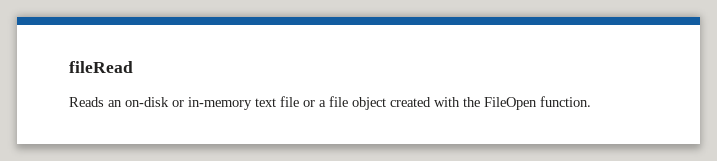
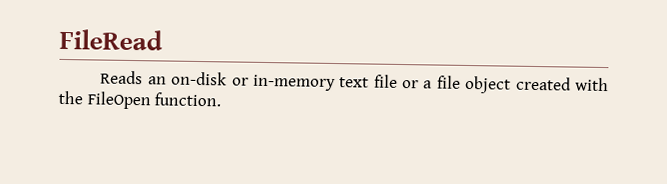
- fileRead
+ FileRead

